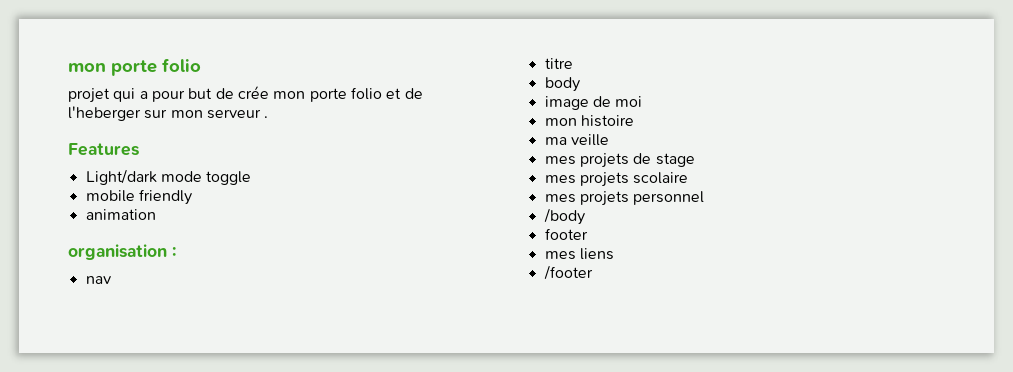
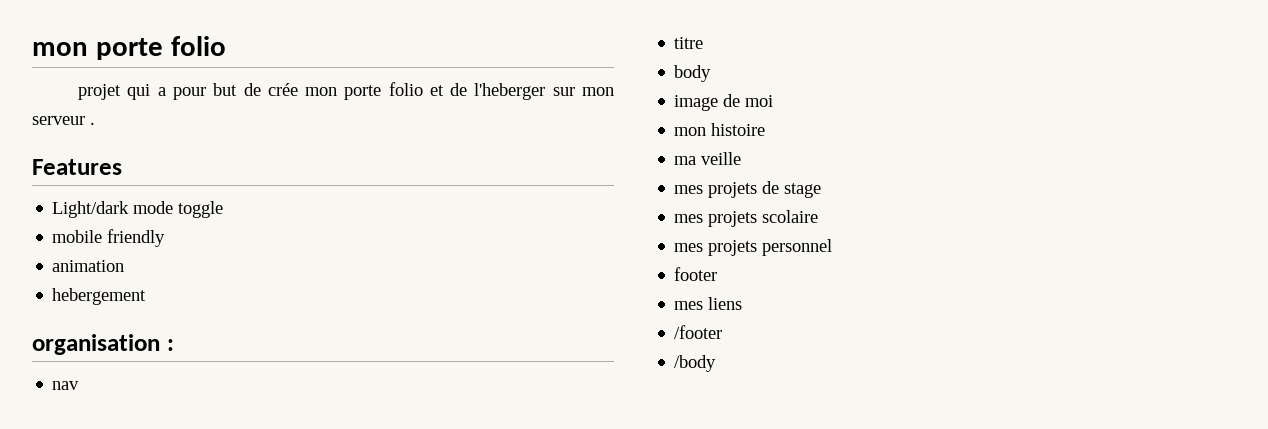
+ hebergement
- /body
+ /body

